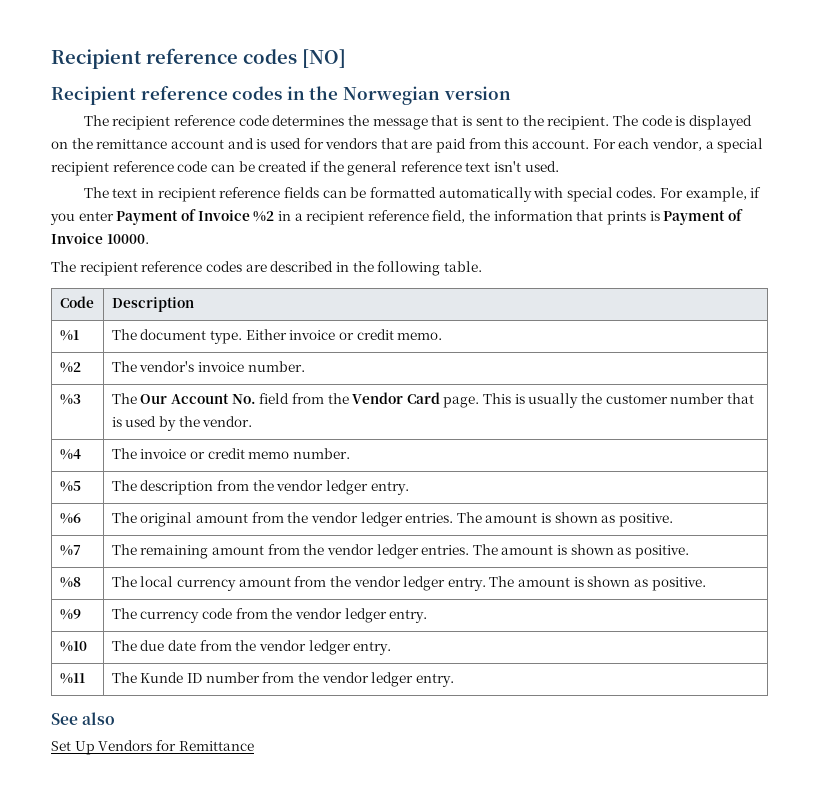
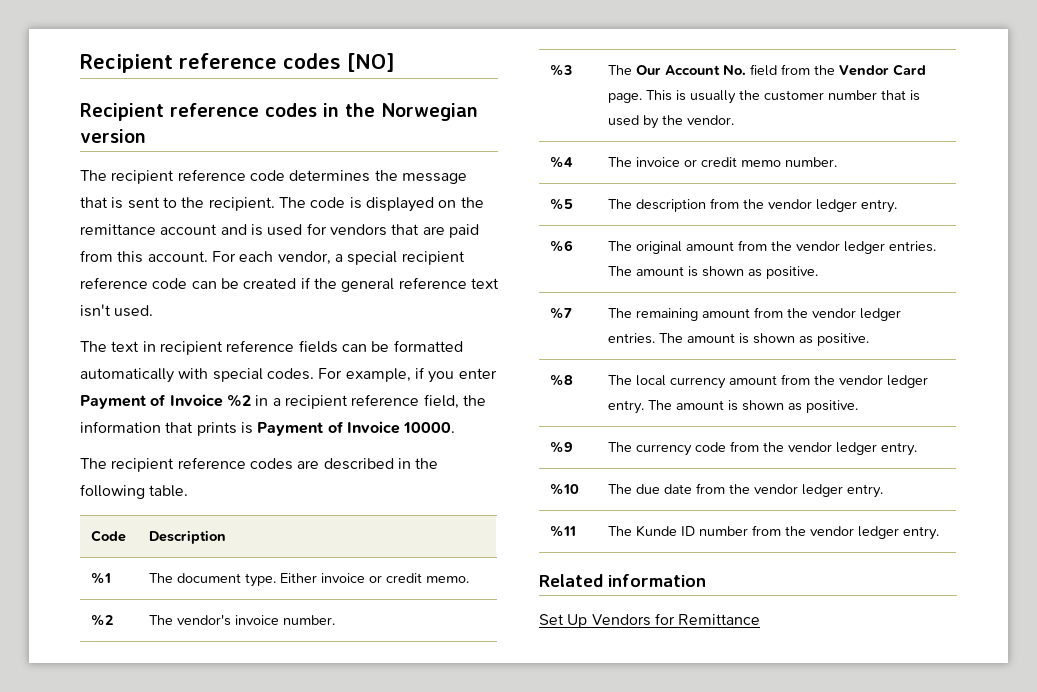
- See also
+ Related information

